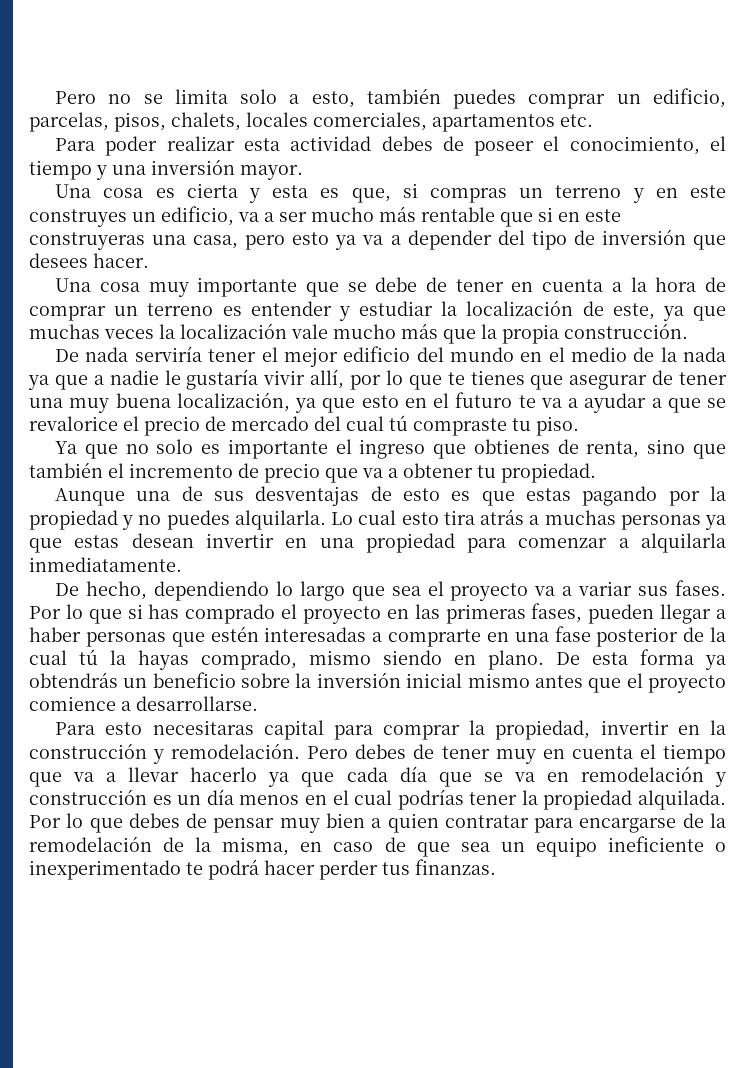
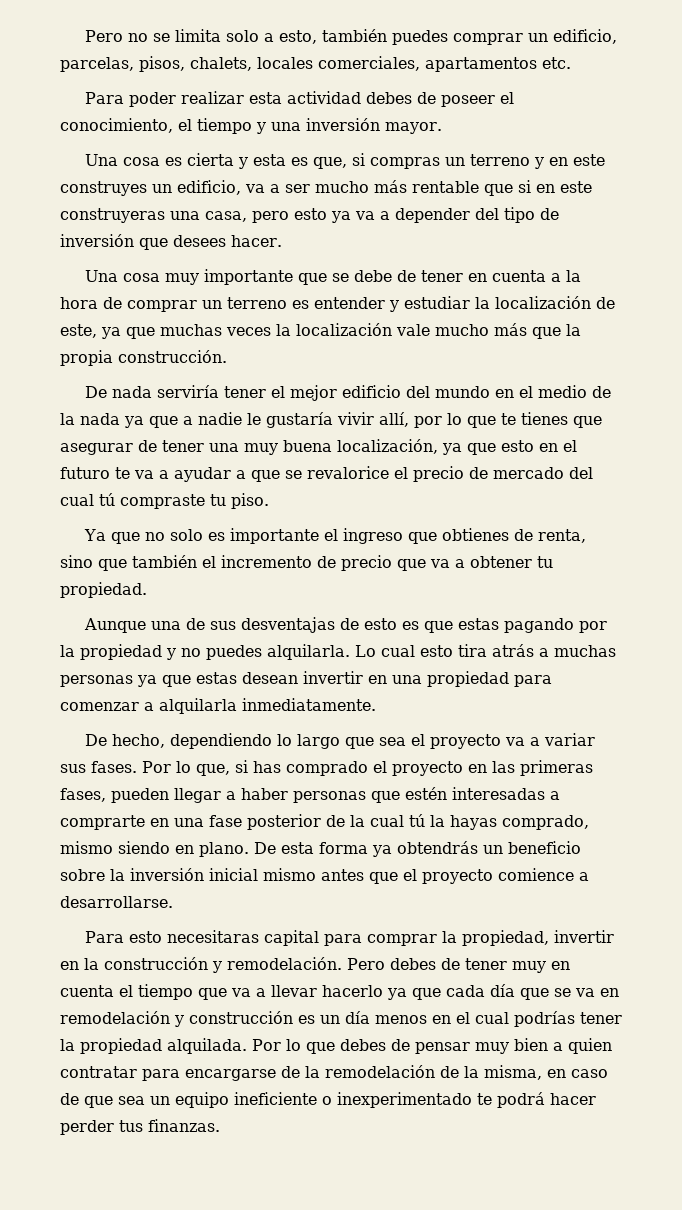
- Por lo que si has comprado el proyecto en las primeras fases, pueden llegar a haber personas que estén interesadas a comprarte en una fase posterior de la cual tú la hayas comprado, mismo siendo en plano.
+ Por lo que, si has comprado el proyecto en las primeras fases, pueden llegar a haber personas que estén interesadas a comprarte en una fase posterior de la cual tú la hayas comprado, mismo siendo en plano.

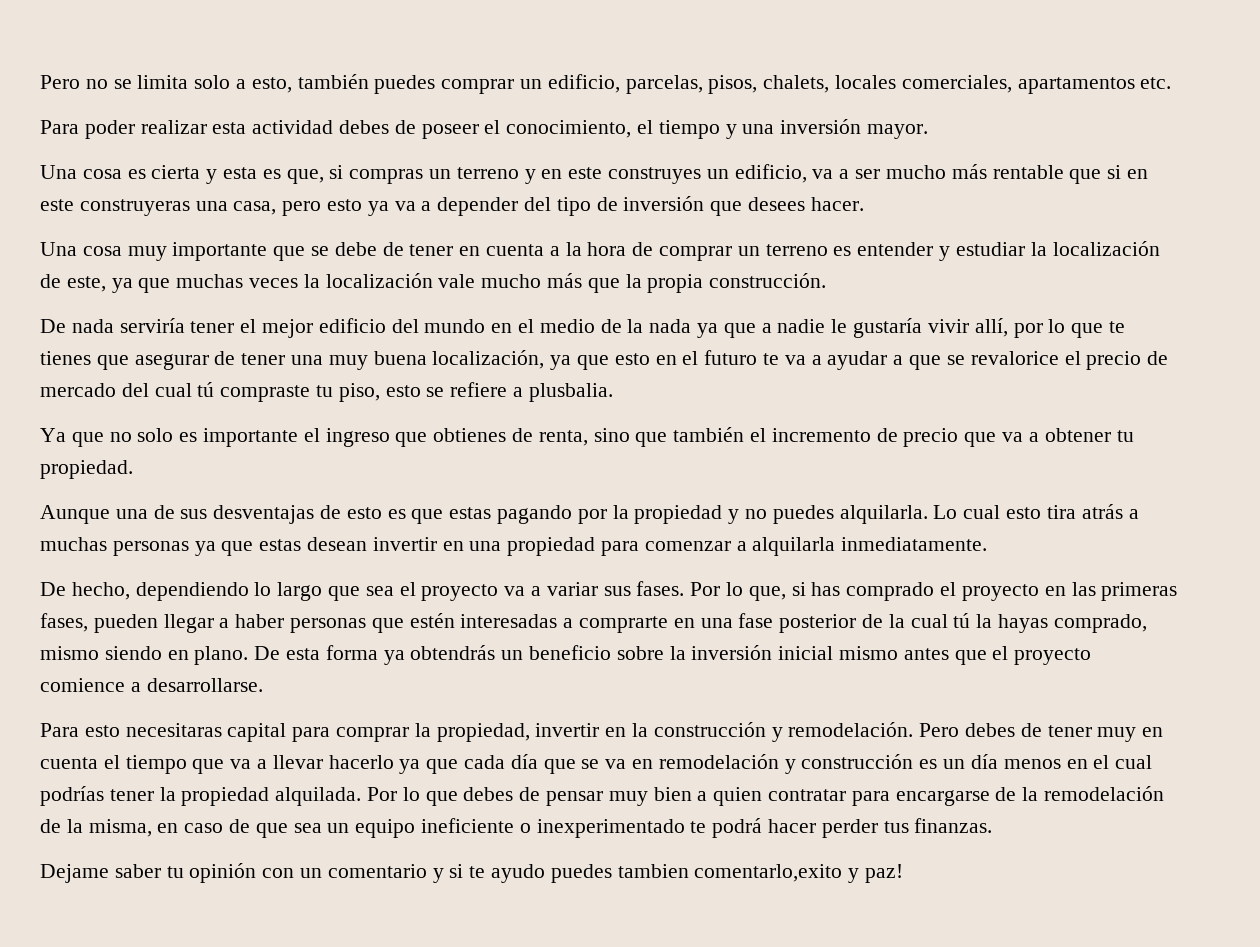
- De nada serviría tener el mejor edificio del mundo en el medio de la nada ya que a nadie le gustaría vivir allí, por lo que te tienes que asegurar de tener una muy buena localización, ya que esto en el futuro te va a ayudar a que se revalorice el precio de mercado del cual tú compraste tu piso.
+ De nada serviría tener el mejor edificio del mundo en el medio de la nada ya que a nadie le gustaría vivir allí, por lo que te tienes que asegurar de tener una muy buena localización, ya que esto en el futuro te va a ayudar a que se revalorice el precio de mercado del cual tú compraste tu piso, esto se refiere a plusbalia.
+ Dejame saber tu opinión con un comentario y si te ayudo puedes tambien comentarlo,exito y paz!

